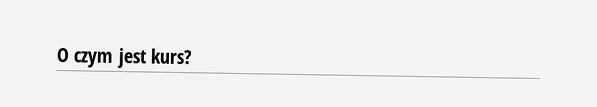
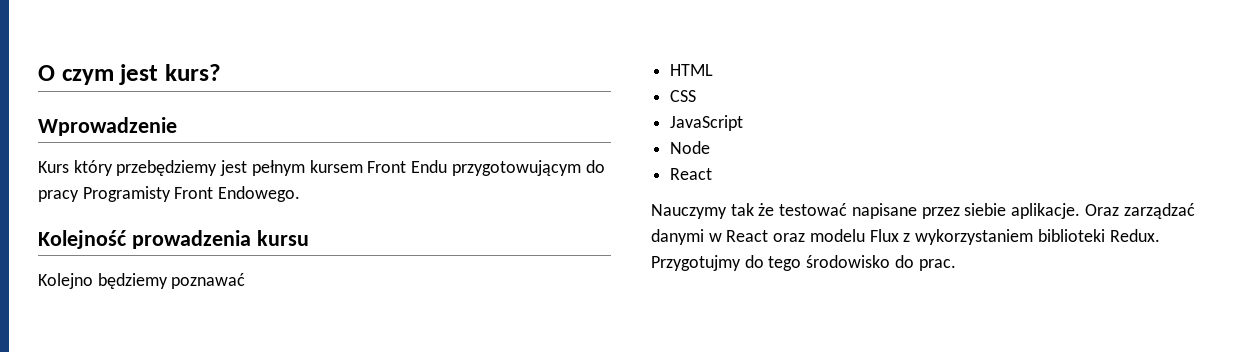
+ Wprowadzenie
+ Kurs który przebędziemy jest pełnym kursem Front Endu przygotowującym do pracy Programisty Front Endowego.
+ Kolejność prowadzenia kursu
+ Kolejno będziemy poznawać
+ HTML
+ CSS
+ JavaScript
+ Node
+ React
+ Nauczymy tak że testować napisane przez siebie aplikacje. Oraz zarządzać danymi w React oraz modelu Flux z wykorzystaniem biblioteki Redux. Przygotujmy do tego środowisko do prac.

